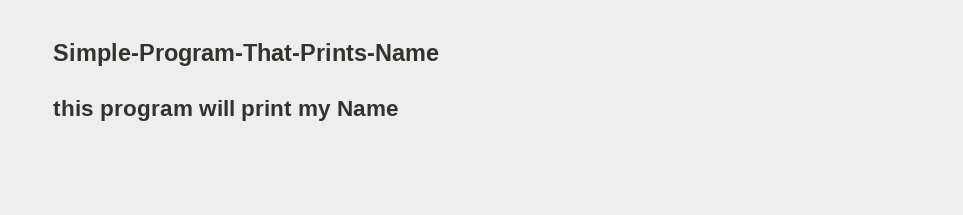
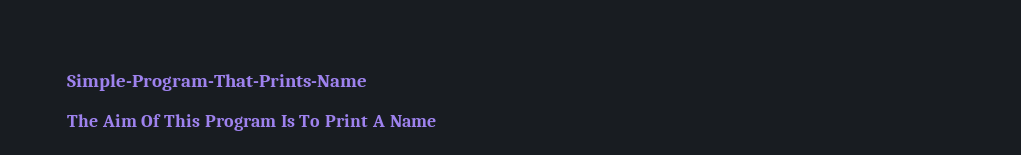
- this program will print my Name
+ The Aim Of This Program Is To Print A Name

